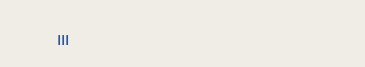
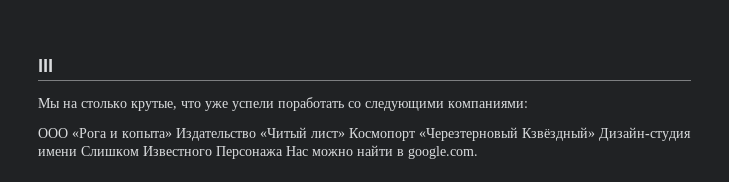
+ Мы на столько крутые, что уже успели поработать со следующими компаниями:
+ ООО «Рога и копыта» Издательство «Читый лист» Космопорт «Черезтерновый Кзвёздный» Дизайн-студия имени Слишком Известного Персонажа Нас можно найти в google.com.

